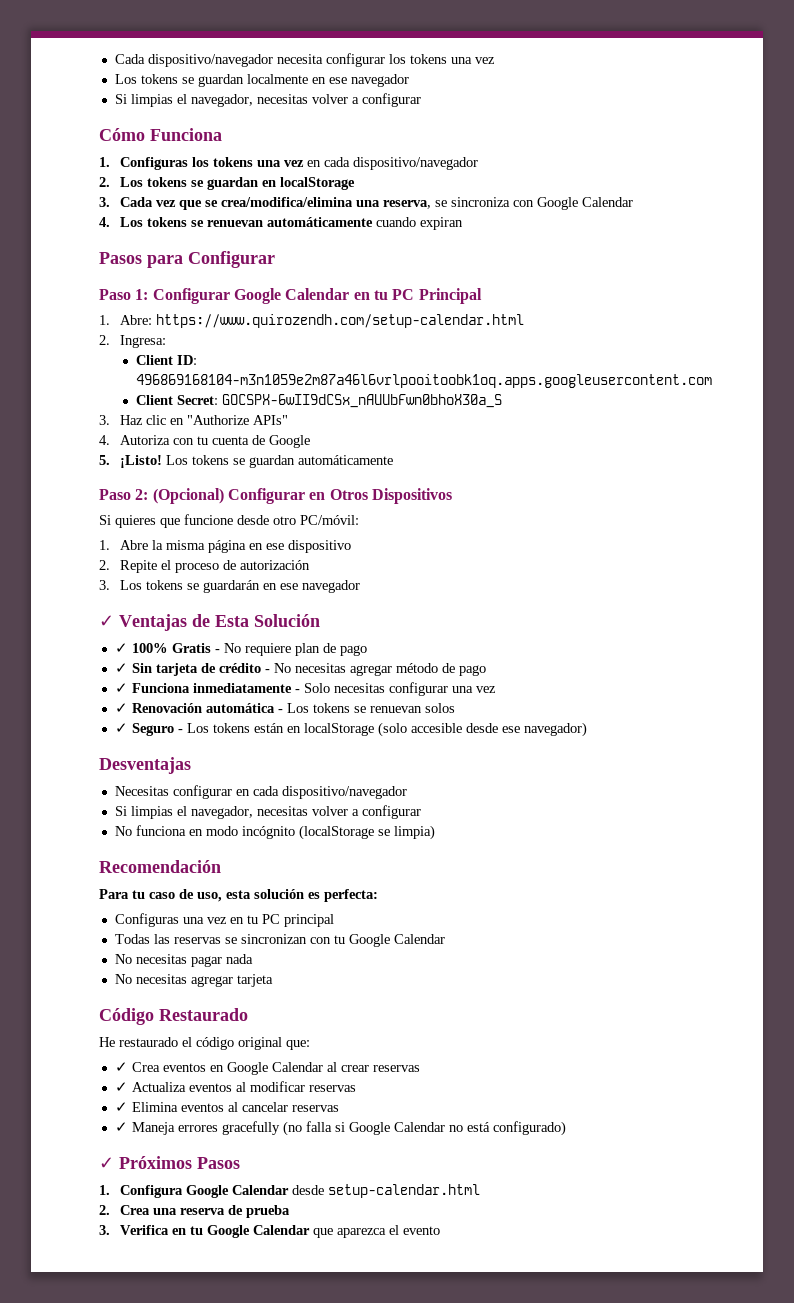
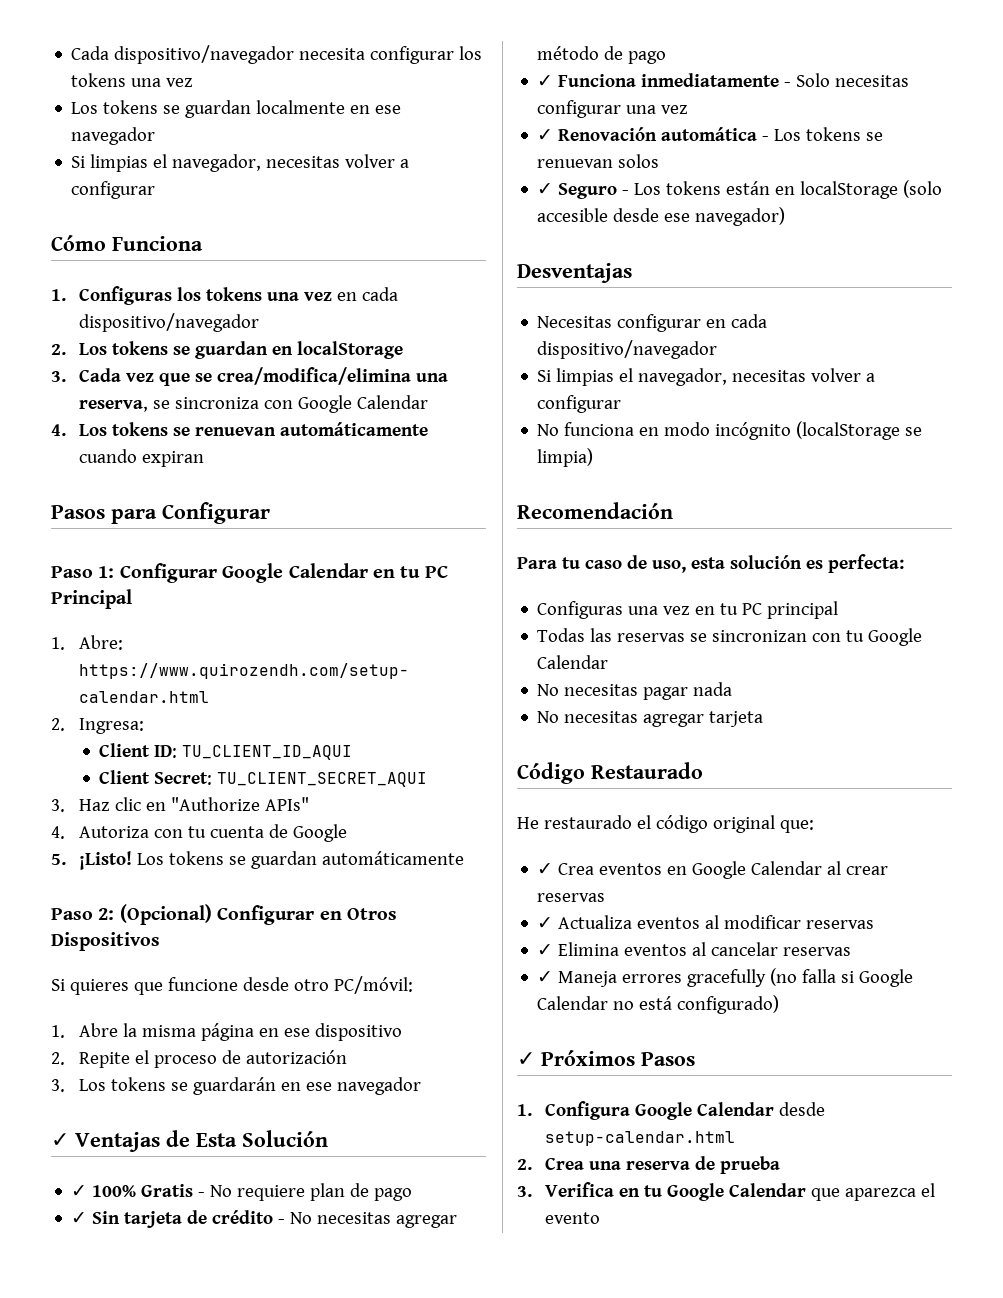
- Client ID: 496869168104-m3n1059e2m87a46l6vrlpooitoobk1oq.apps.googleusercontent.com
+ Client ID: TU_CLIENT_ID_AQUI
- Client Secret: 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
+ Client Secret: TU_CLIENT_SECRET_AQUI

